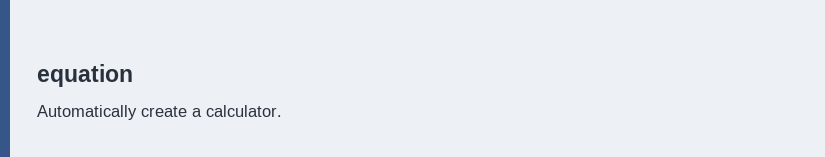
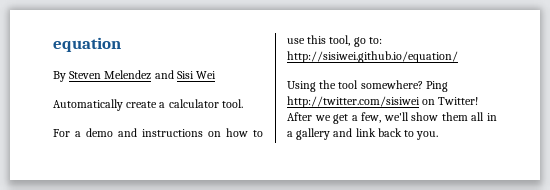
- Automatically create a calculator.
+ By Steven Melendez and Sisi Wei
+ Automatically create a calculator tool.
+ For a demo and instructions on how to use this tool, go to: http://sisiwei.github.io/equation/
+ Using the tool somewhere? Ping http://twitter.com/sisiwei on Twitter! After we get a few, we'll show them all in a gallery and link back to you.

